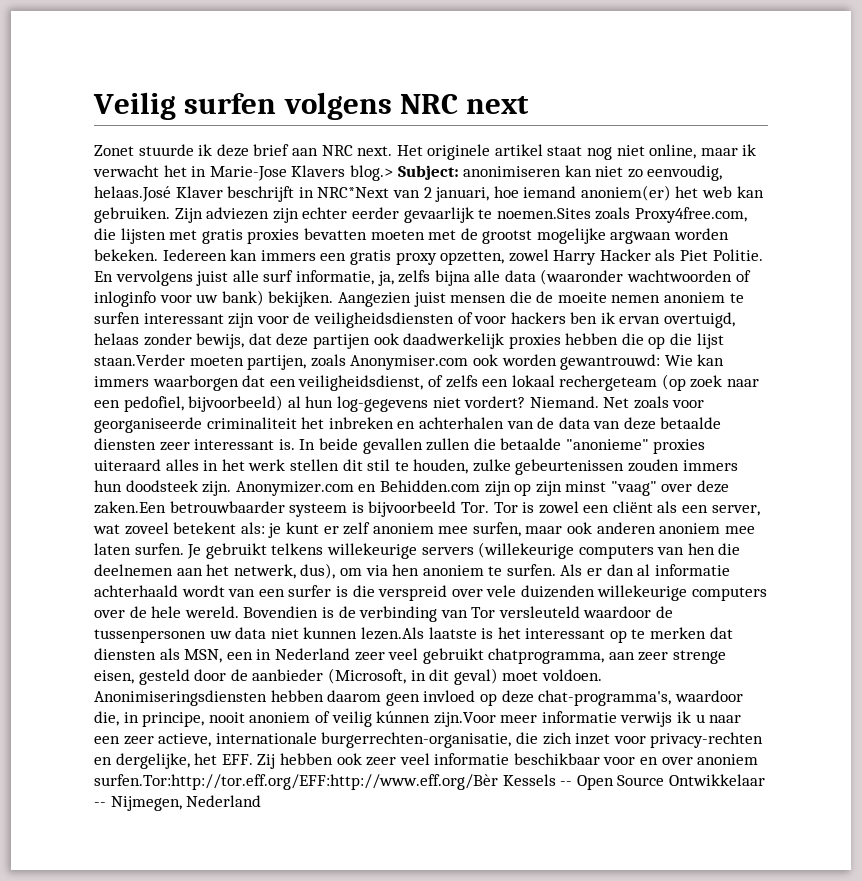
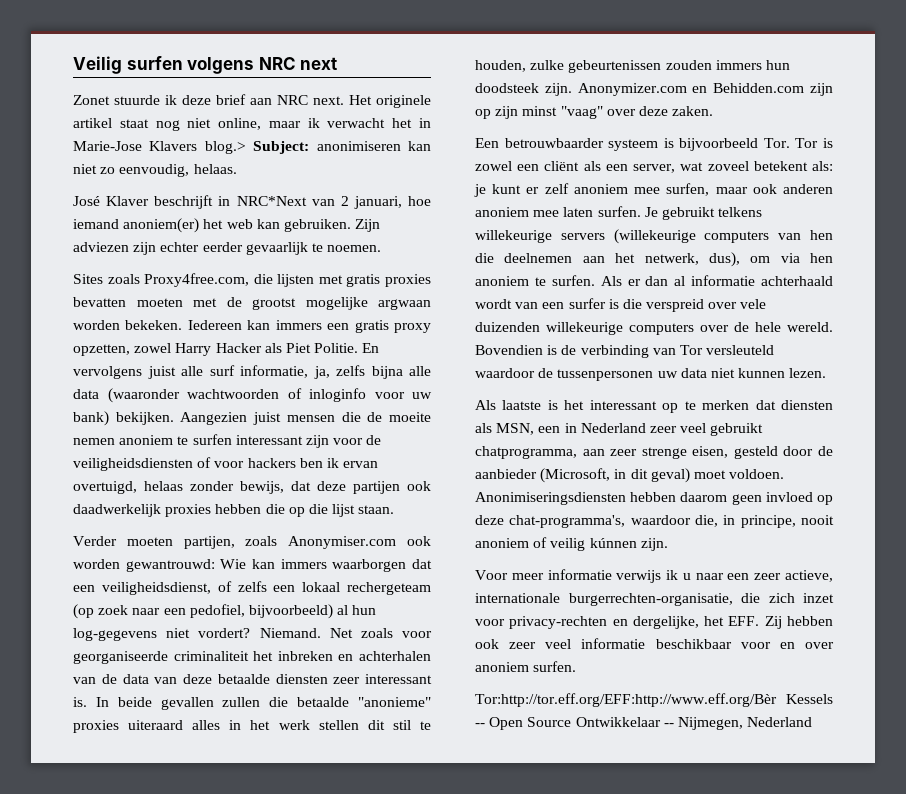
- Het originele artikel staat nog niet online, maar ik verwacht het in Marie-Jose Klavers blog.> Subject: anonimiseren kan niet zo eenvoudig, helaas.José Klaver beschrijft in NRC*Next van 2 januari, hoe iemand anoniem(er) het web kan gebruiken.
+ Het originele artikel staat nog niet online, maar ik verwacht het in Marie-Jose Klavers blog.> Subject: anonimiseren kan niet zo eenvoudig, helaas.
+ José Klaver beschrijft in NRC*Next van 2 januari, hoe iemand anoniem(er) het web kan gebruiken.
- Zijn adviezen zijn echter eerder gevaarlijk te noemen.Sites zoals Proxy4free.com, die lijsten met gratis proxies bevatten moeten met de grootst mogelijke argwaan worden bekeken.
+ Zijn adviezen zijn echter eerder gevaarlijk te noemen.
+ Sites zoals Proxy4free.com, die lijsten met gratis proxies bevatten moeten met de grootst mogelijke argwaan worden bekeken.
- Aangezien juist mensen die de moeite nemen anoniem te surfen interessant zijn voor de veiligheidsdiensten of voor hackers ben ik ervan overtuigd, helaas zonder bewijs, dat deze partijen ook daadwerkelijk proxies hebben die op die lijst staan.Verder moeten partijen, zoals Anonymiser.com ook worden gewantrouwd:
+ Aangezien juist mensen die de moeite nemen anoniem te surfen interessant zijn voor de veiligheidsdiensten of voor hackers ben ik ervan overtuigd, helaas zonder bewijs, dat deze partijen ook daadwerkelijk proxies hebben die op die lijst staan.
+ Verder moeten partijen, zoals Anonymiser.com ook worden gewantrouwd:
- Anonymizer.com en Behidden.com zijn op zijn minst "vaag" over deze zaken.Een betrouwbaarder systeem is bijvoorbeeld Tor. Tor is zowel een cliënt als een server, wat zoveel betekent als: je kunt er zelf anoniem mee surfen, maar ook anderen anoniem mee laten surfen.
+ Anonymizer.com en Behidden.com zijn op zijn minst "vaag" over deze zaken.
+ Een betrouwbaarder systeem is bijvoorbeeld Tor. Tor is zowel een cliënt als een server, wat zoveel betekent als: je kunt er zelf anoniem mee surfen, maar ook anderen anoniem mee laten surfen.
- Bovendien is de verbinding van Tor versleuteld waardoor de tussenpersonen uw data niet kunnen lezen.Als laatste is het interessant op te merken dat diensten als MSN, een in Nederland zeer veel gebruikt chatprogramma, aan zeer strenge eisen, gesteld door de aanbieder (Microsoft, in dit geval) moet voldoen.
+ Bovendien is de verbinding van Tor versleuteld waardoor de tussenpersonen uw data niet kunnen lezen.
+ Als laatste is het interessant op te merken dat diensten als MSN, een in Nederland zeer veel gebruikt chatprogramma, aan zeer strenge eisen, gesteld door de aanbieder (Microsoft, in dit geval) moet voldoen.
- Anonimiseringsdiensten hebben daarom geen invloed op deze chat-programma's, waardoor die, in principe, nooit anoniem of veilig kúnnen zijn.Voor meer informatie verwijs ik u naar een zeer actieve, internationale burgerrechten-organisatie, die zich inzet voor privacy-rechten en dergelijke, het EFF. Zij hebben ook zeer veel informatie beschikbaar voor en over anoniem surfen.Tor:http://tor.eff.org/EFF:http://www.eff.org/Bèr Kessels -- Open Source Ontwikkelaar -- Nijmegen, Nederland
+ Anonimiseringsdiensten hebben daarom geen invloed op deze chat-programma's, waardoor die, in principe, nooit anoniem of veilig kúnnen zijn.
+ Voor meer informatie verwijs ik u naar een zeer actieve, internationale burgerrechten-organisatie, die zich inzet voor privacy-rechten en dergelijke, het EFF. Zij hebben ook zeer veel informatie beschikbaar voor en over anoniem surfen.
+ Tor:http://tor.eff.org/EFF:http://www.eff.org/Bèr Kessels -- Open Source Ontwikkelaar -- Nijmegen, Nederland

